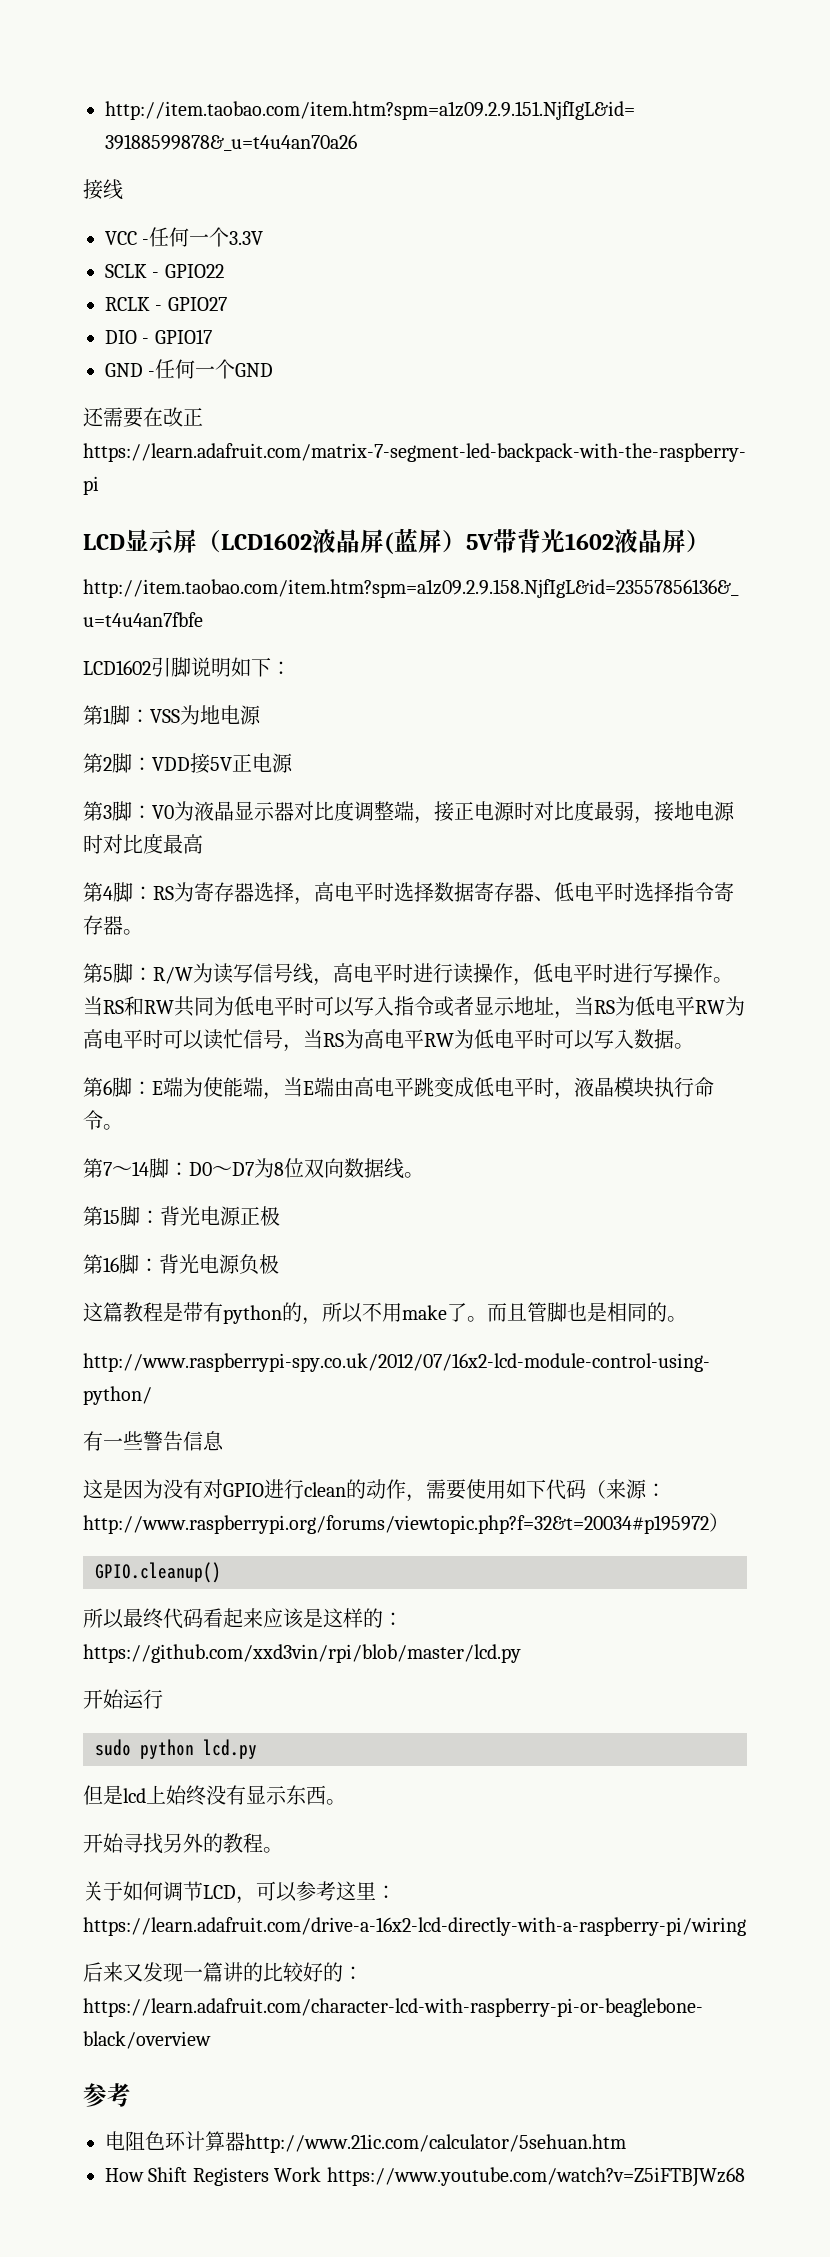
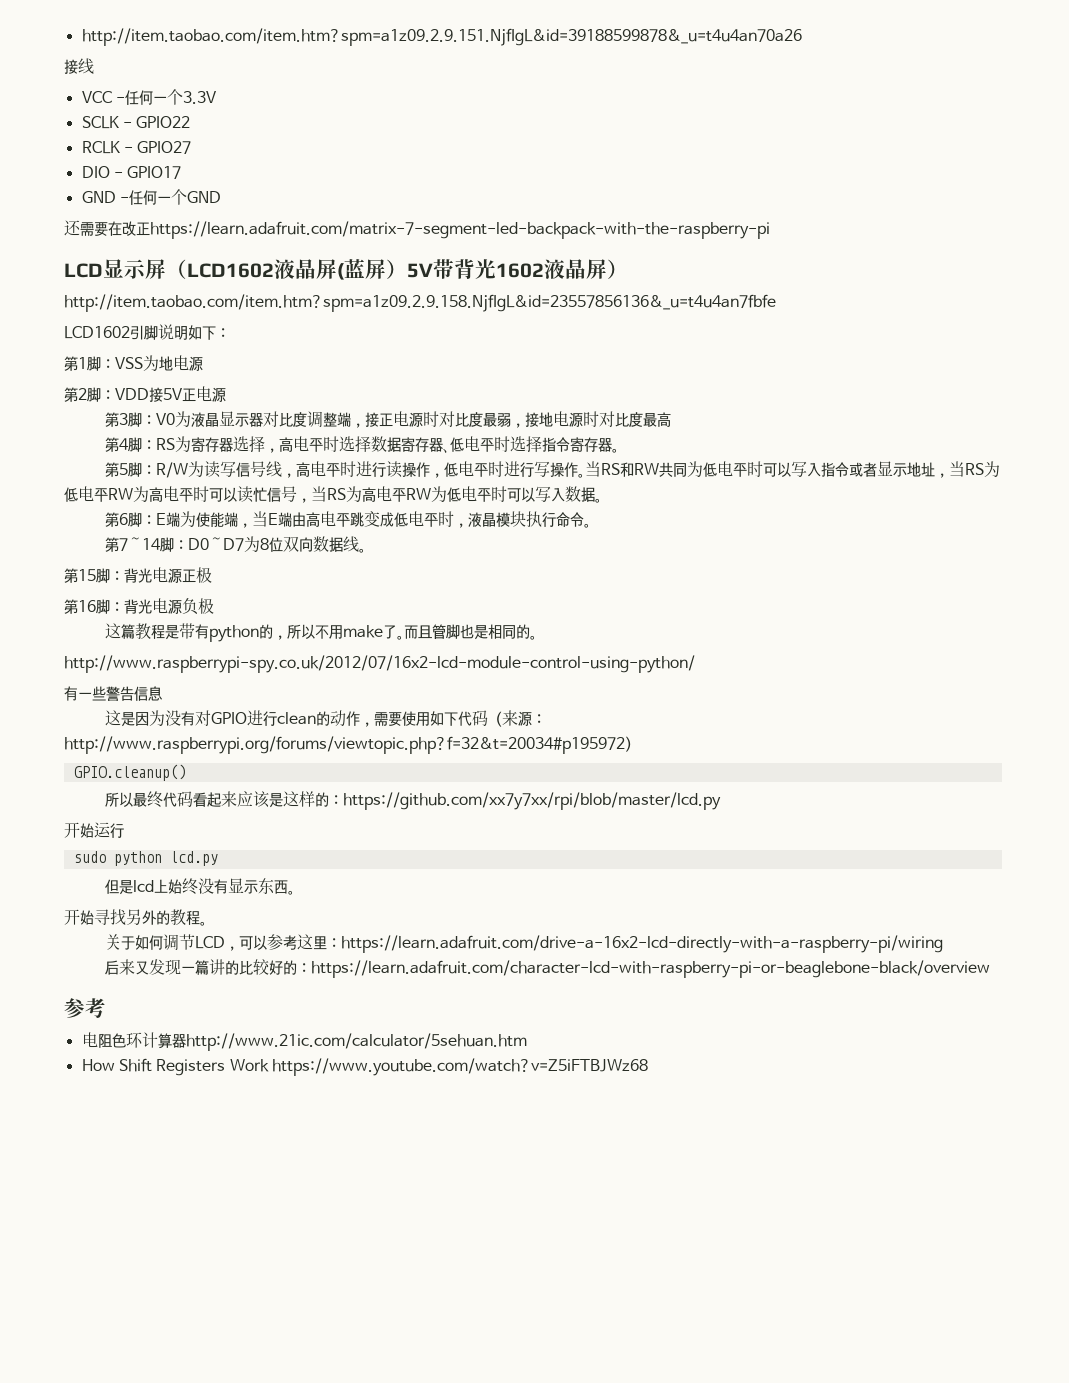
- 所以最终代码看起来应该是这样的：https://github.com/xxd3vin/rpi/blob/master/lcd.py
+ 所以最终代码看起来应该是这样的：https://github.com/xx7y7xx/rpi/blob/master/lcd.py

